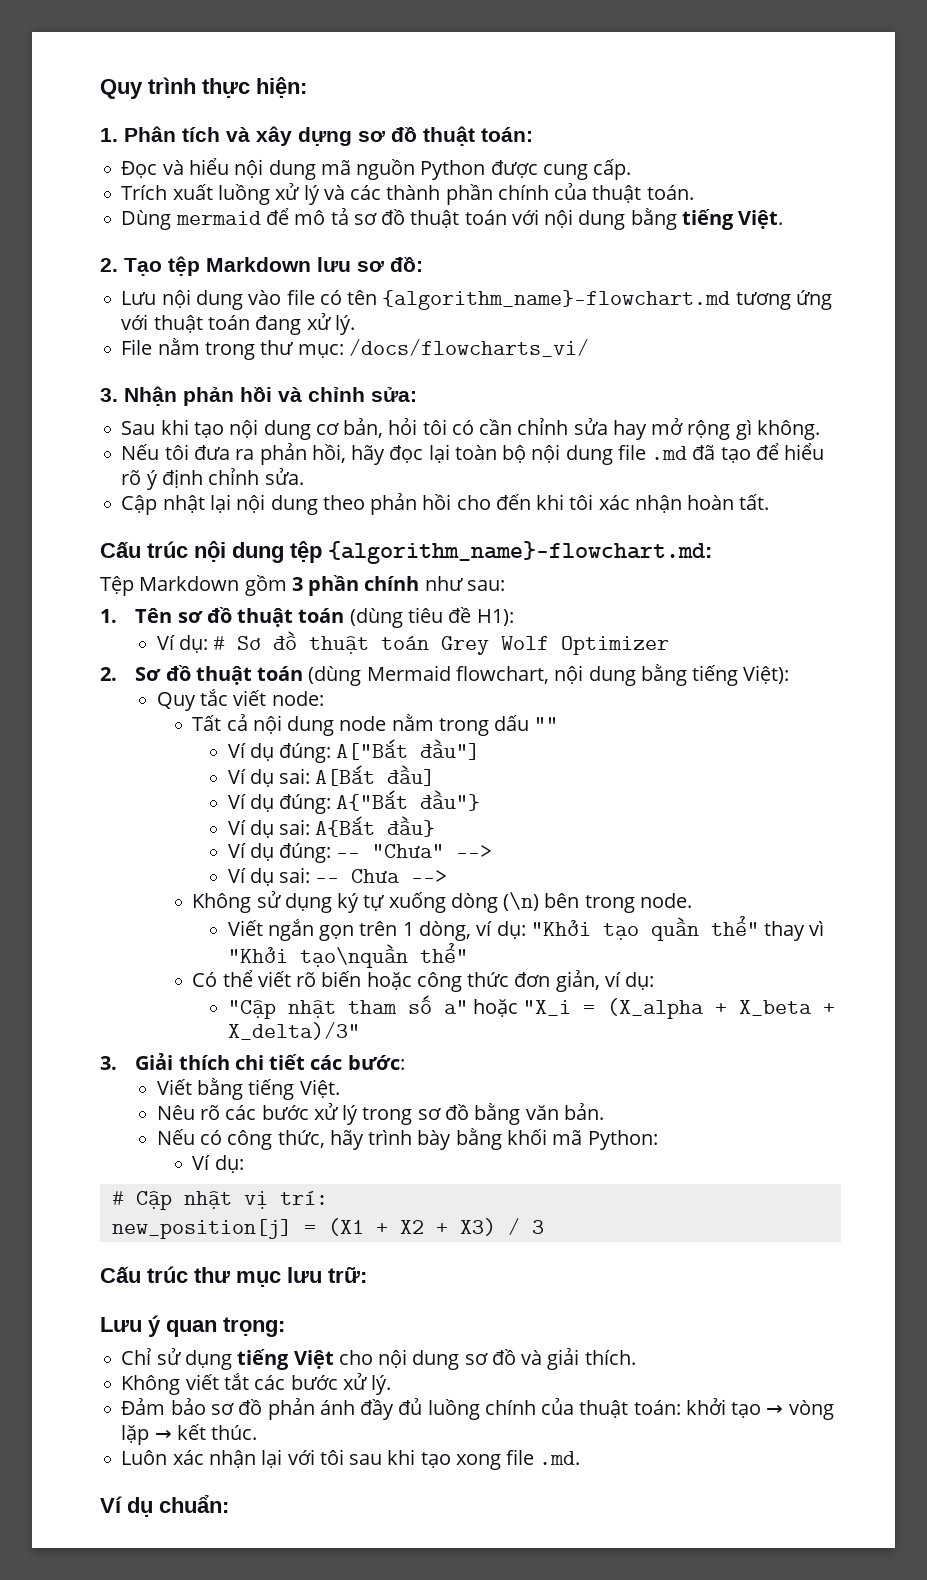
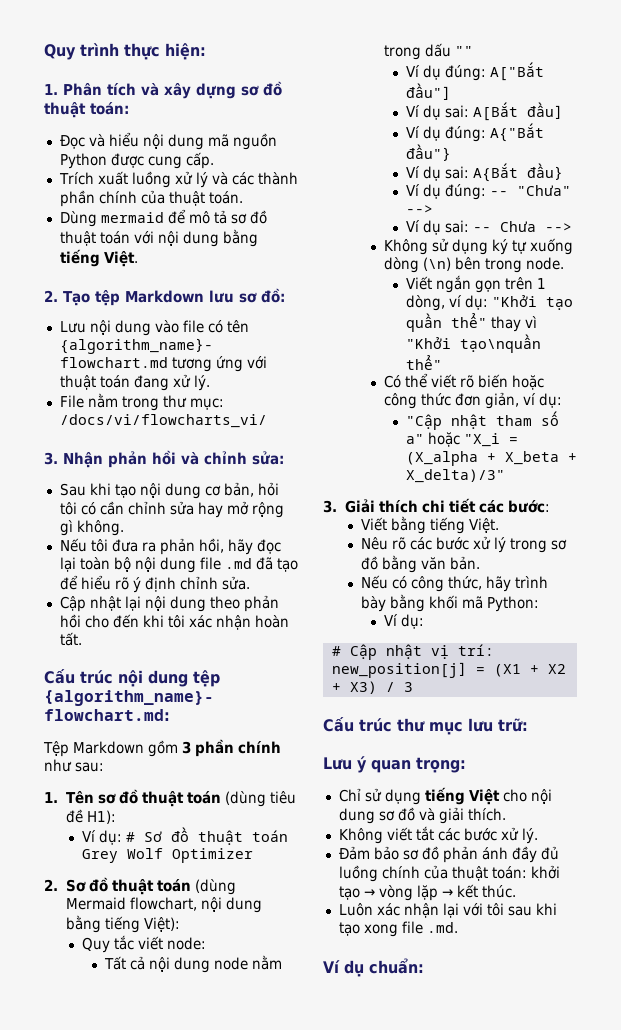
- File nằm trong thư mục: /docs/flowcharts_vi/
+ File nằm trong thư mục: /docs/vi/flowcharts_vi/

